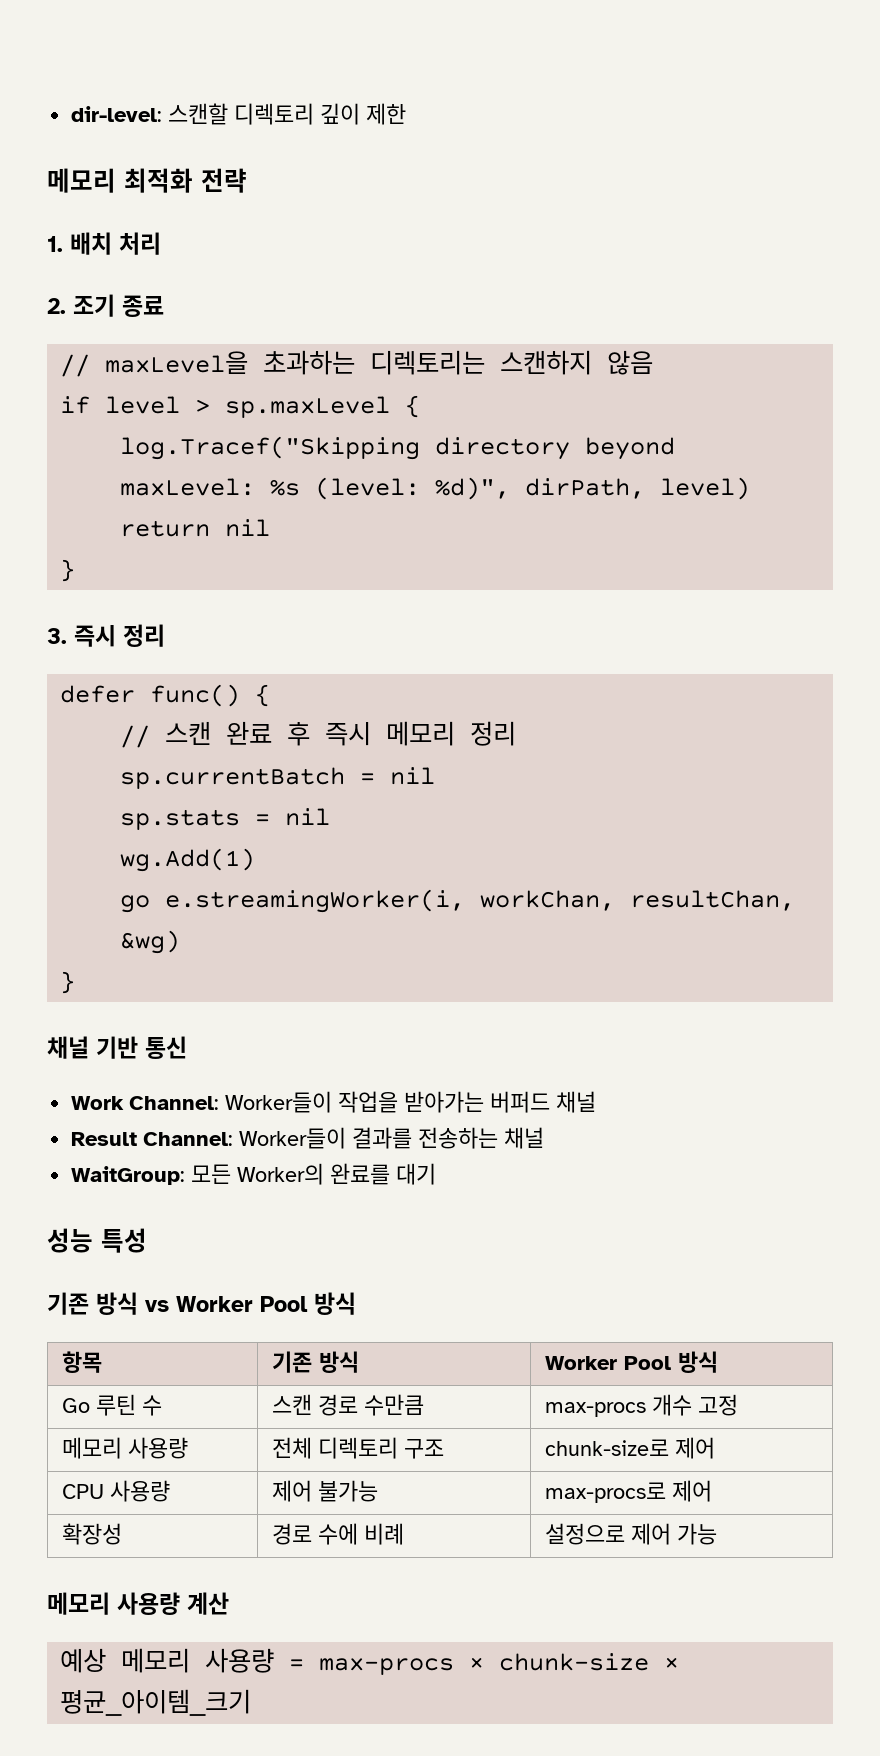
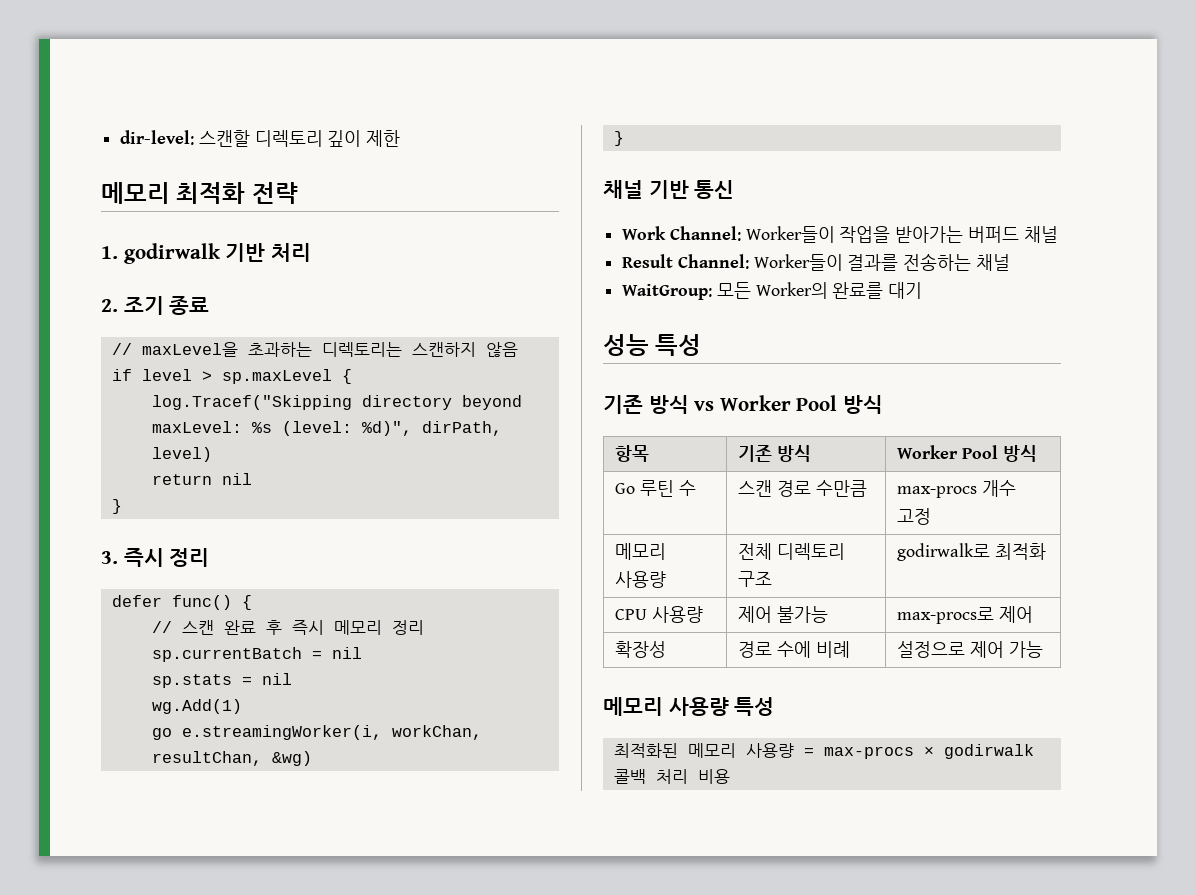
- 1. 배치 처리
+ 1. godirwalk 기반 처리
- 메모리 사용량 | 전체 디렉토리 구조 | chunk-size로 제어
+ 메모리 사용량 | 전체 디렉토리 구조 | godirwalk로 최적화
- 메모리 사용량 계산
- 예상 메모리 사용량 = max-procs × chunk-size × 평균_아이템_크기
+ 메모리 사용량 특성
+ 최적화된 메모리 사용량 = max-procs × godirwalk 콜백 처리 비용

